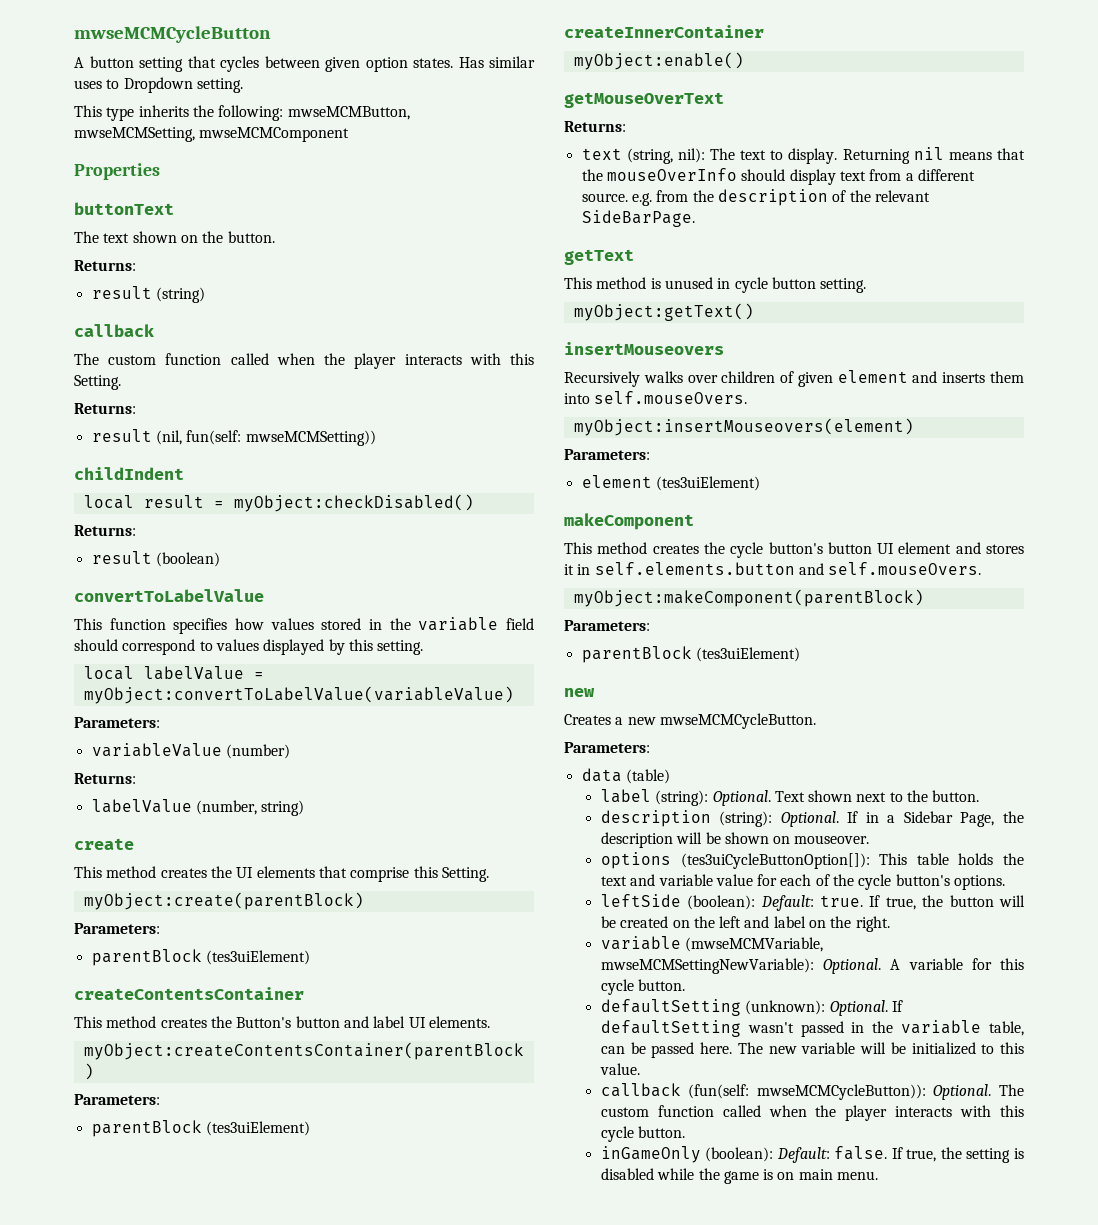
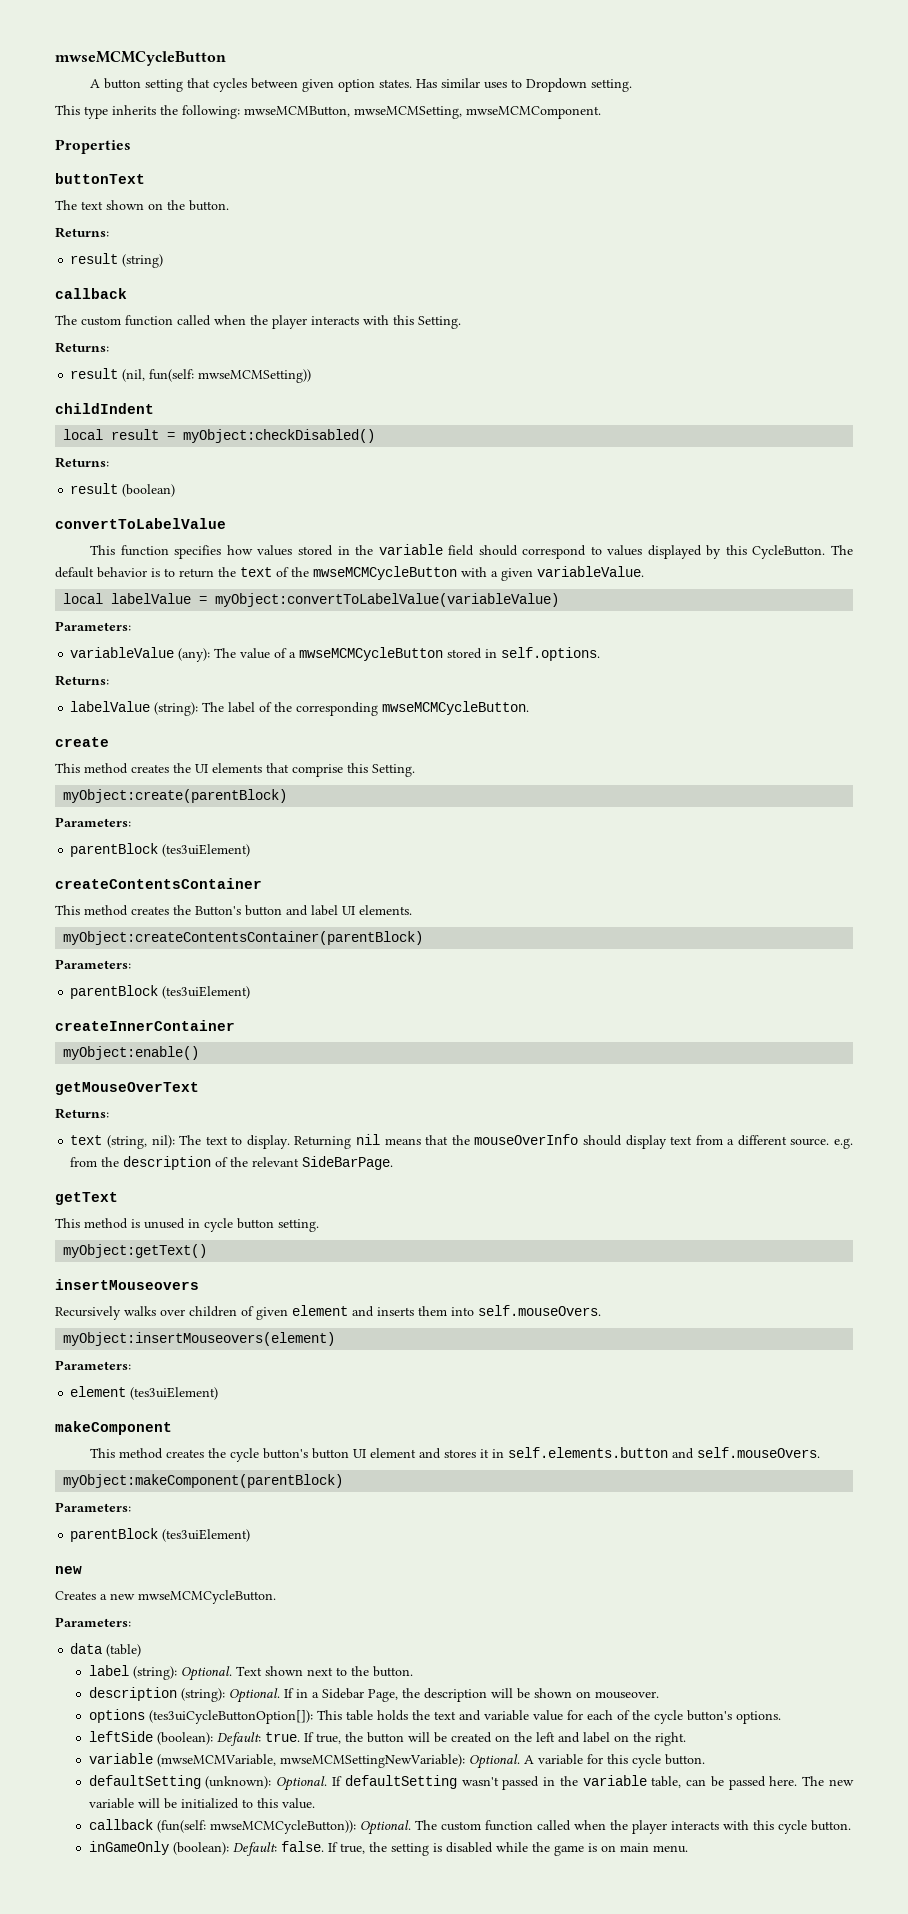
- This type inherits the following: mwseMCMButton, mwseMCMSetting, mwseMCMComponent
+ This type inherits the following: mwseMCMButton, mwseMCMSetting, mwseMCMComponent.
- This function specifies how values stored in the variable field should correspond to values displayed by this setting.
+ This function specifies how values stored in the variable field should correspond to values displayed by this CycleButton. The default behavior is to return the text of the mwseMCMCycleButton with a given variableValue.
- variableValue (number)
+ variableValue (any): The value of a mwseMCMCycleButton stored in self.options.
  Returns:
- labelValue (number, string)
+ labelValue (string): The label of the corresponding mwseMCMCycleButton.

